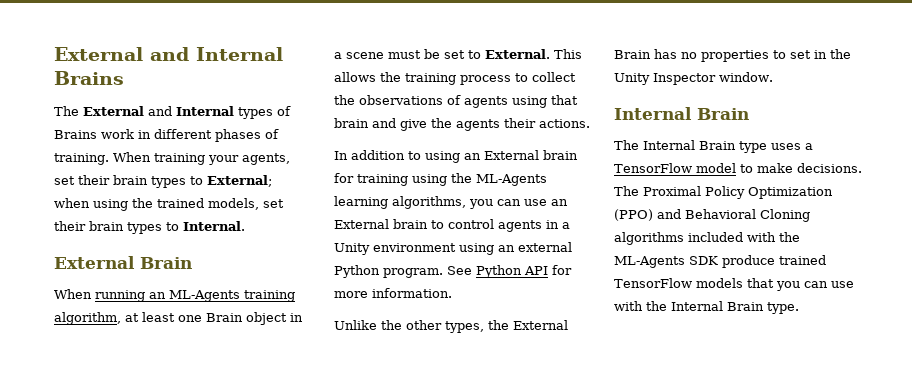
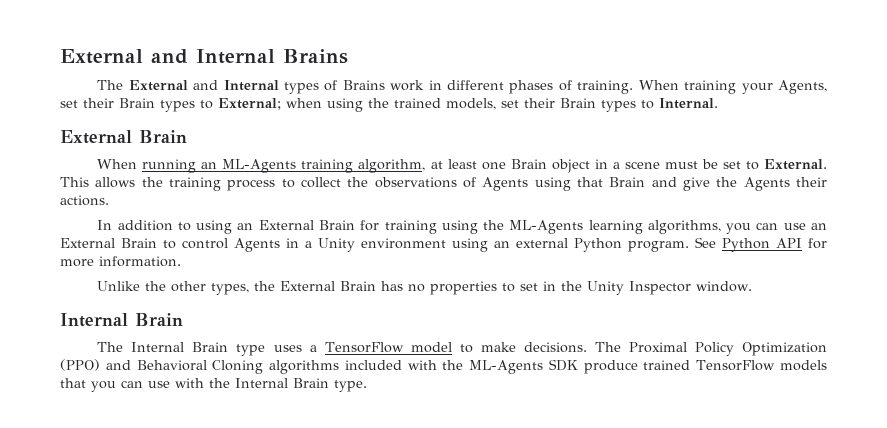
- When training your agents, set their brain types to External; when using the trained models, set their brain types to Internal.
+ When training your Agents, set their Brain types to External; when using the trained models, set their Brain types to Internal.
- This allows the training process to collect the observations of agents using that brain and give the agents their actions.
+ This allows the training process to collect the observations of Agents using that Brain and give the Agents their actions.
- In addition to using an External brain for training using the ML-Agents learning algorithms, you can use an External brain to control agents in a Unity environment using an external Python program.
+ In addition to using an External Brain for training using the ML-Agents learning algorithms, you can use an External Brain to control Agents in a Unity environment using an external Python program.

